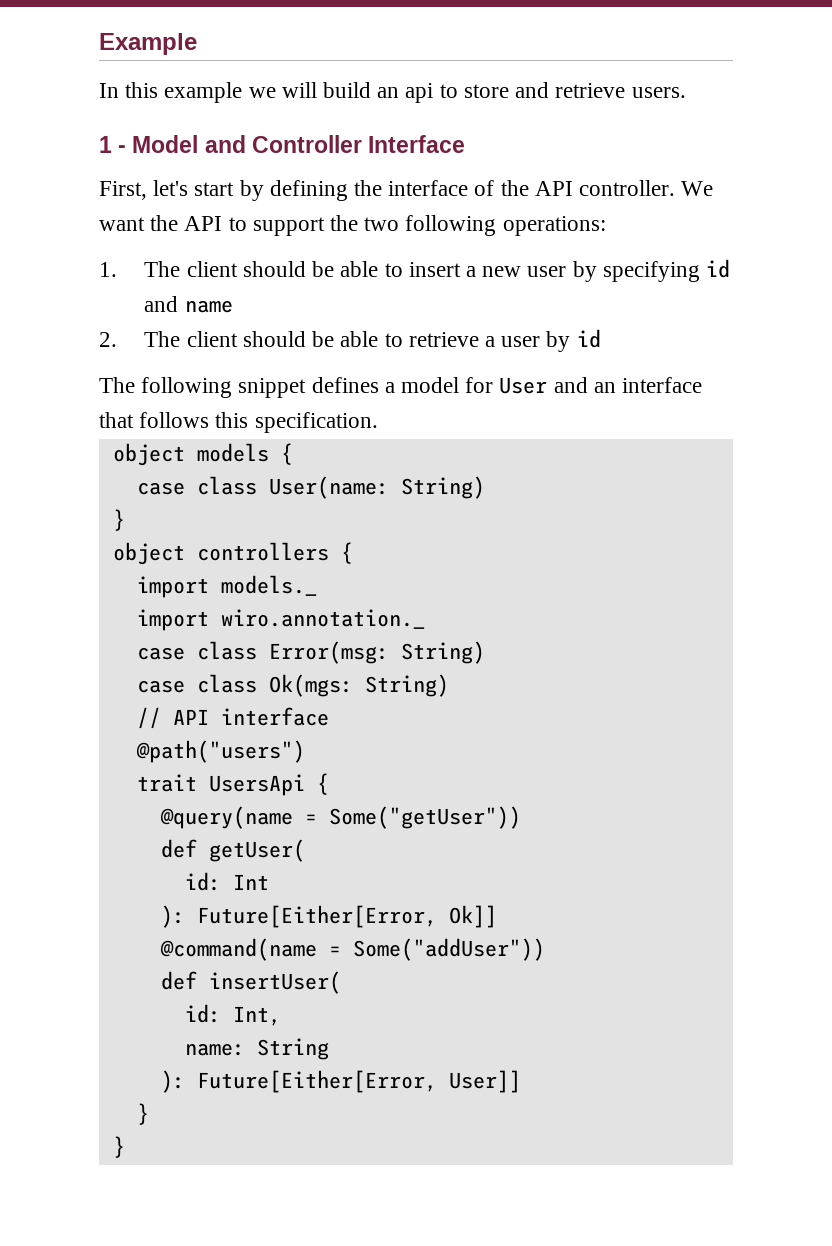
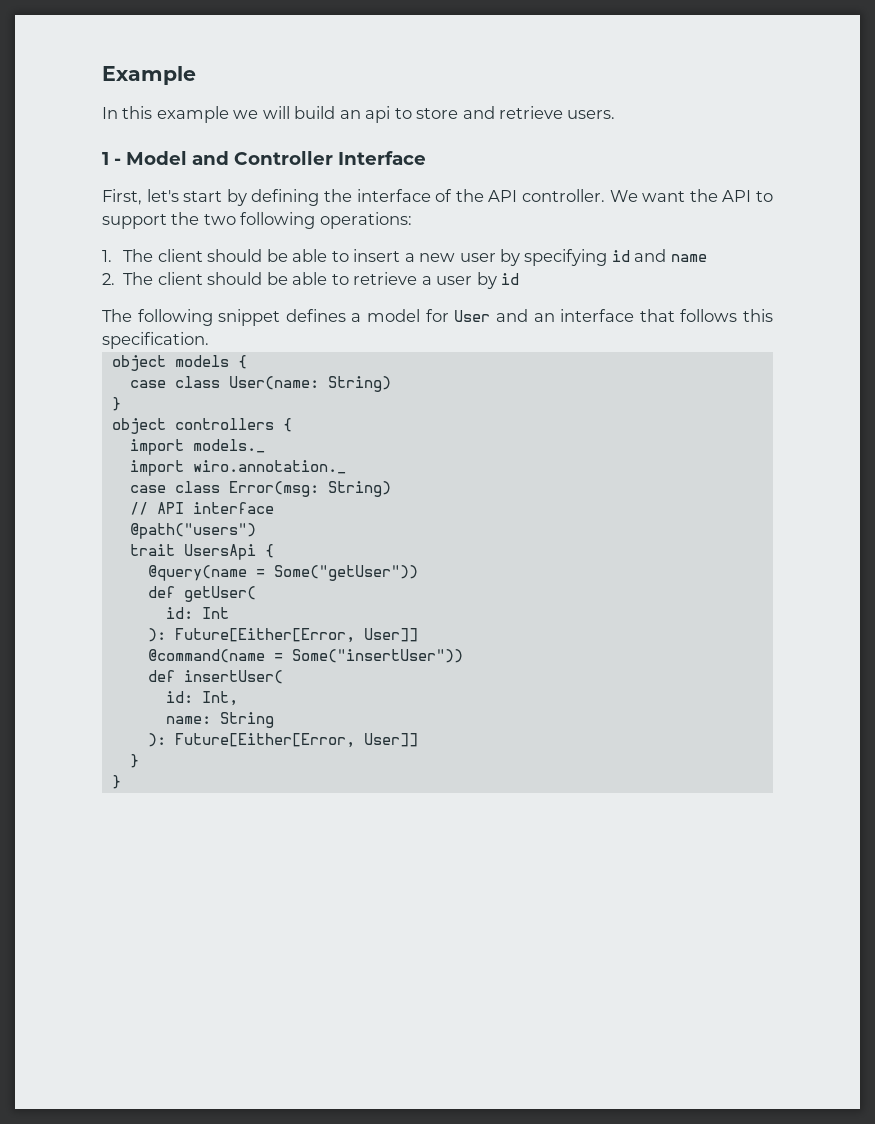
- case class Ok(mgs: String)
  id: Int
- ): Future[Either[Error, Ok]]
+ ): Future[Either[Error, User]]
- @command(name = Some("addUser"))
+ @command(name = Some("insertUser"))

